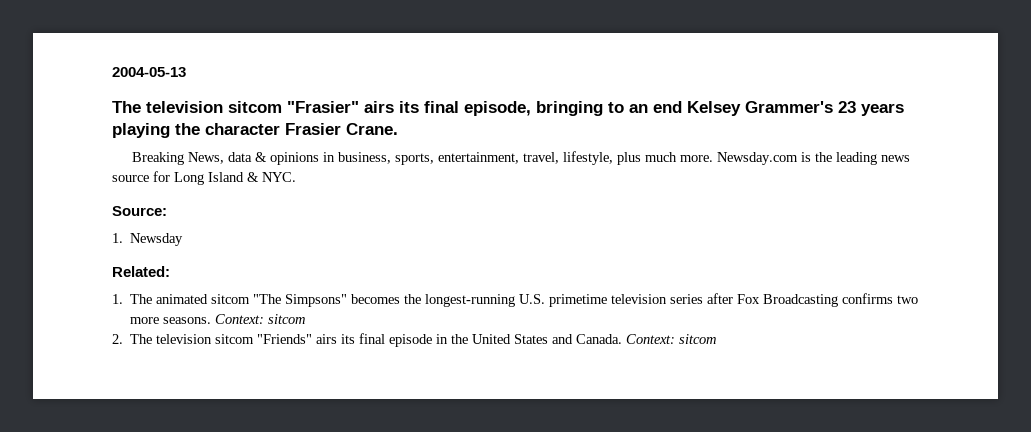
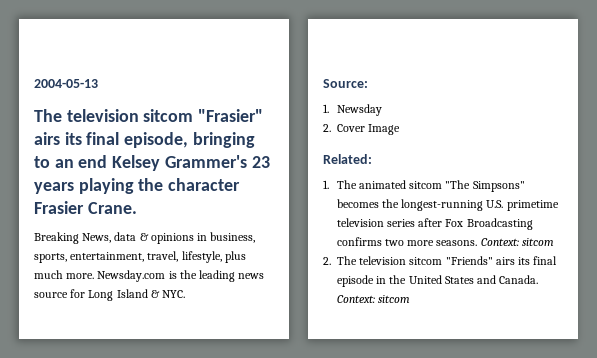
+ 2. Cover Image

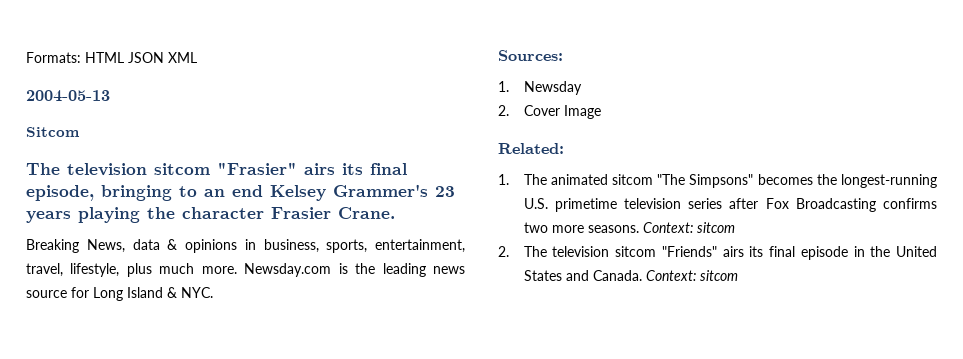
+ Formats: HTML JSON XML
+ Sitcom
- Source:
+ Sources:

